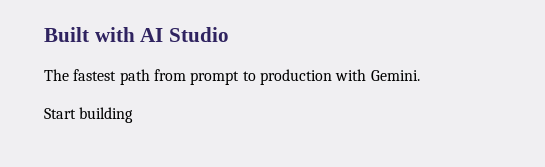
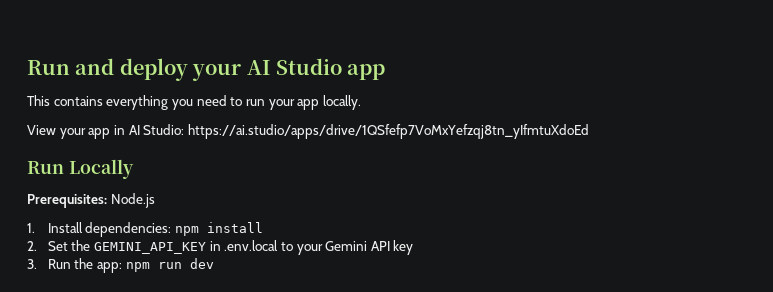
- Built with AI Studio
- The fastest path from prompt to production with Gemini.
- Start building
+ Run and deploy your AI Studio app
+ This contains everything you need to run your app locally.
+ View your app in AI Studio: https://ai.studio/apps/drive/1QSfefp7VoMxYefzqj8tn_yIfmtuXdoEd
+ Run Locally
+ Prerequisites: Node.js
+ 1. Install dependencies: npm install
+ 2. Set the GEMINI_API_KEY in .env.local to your Gemini API key
+ 3. Run the app: npm run dev

